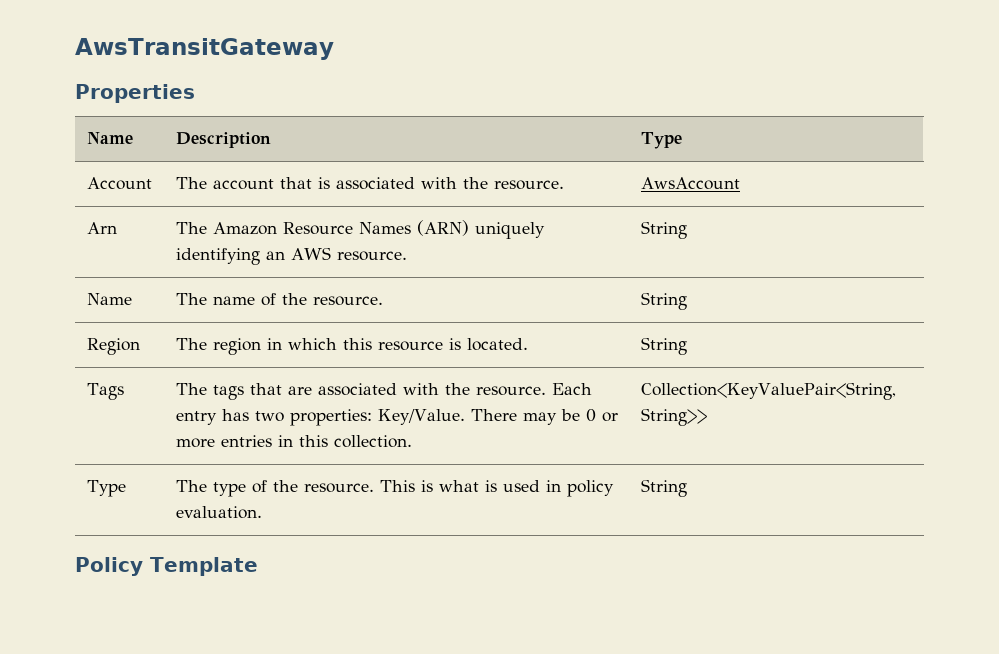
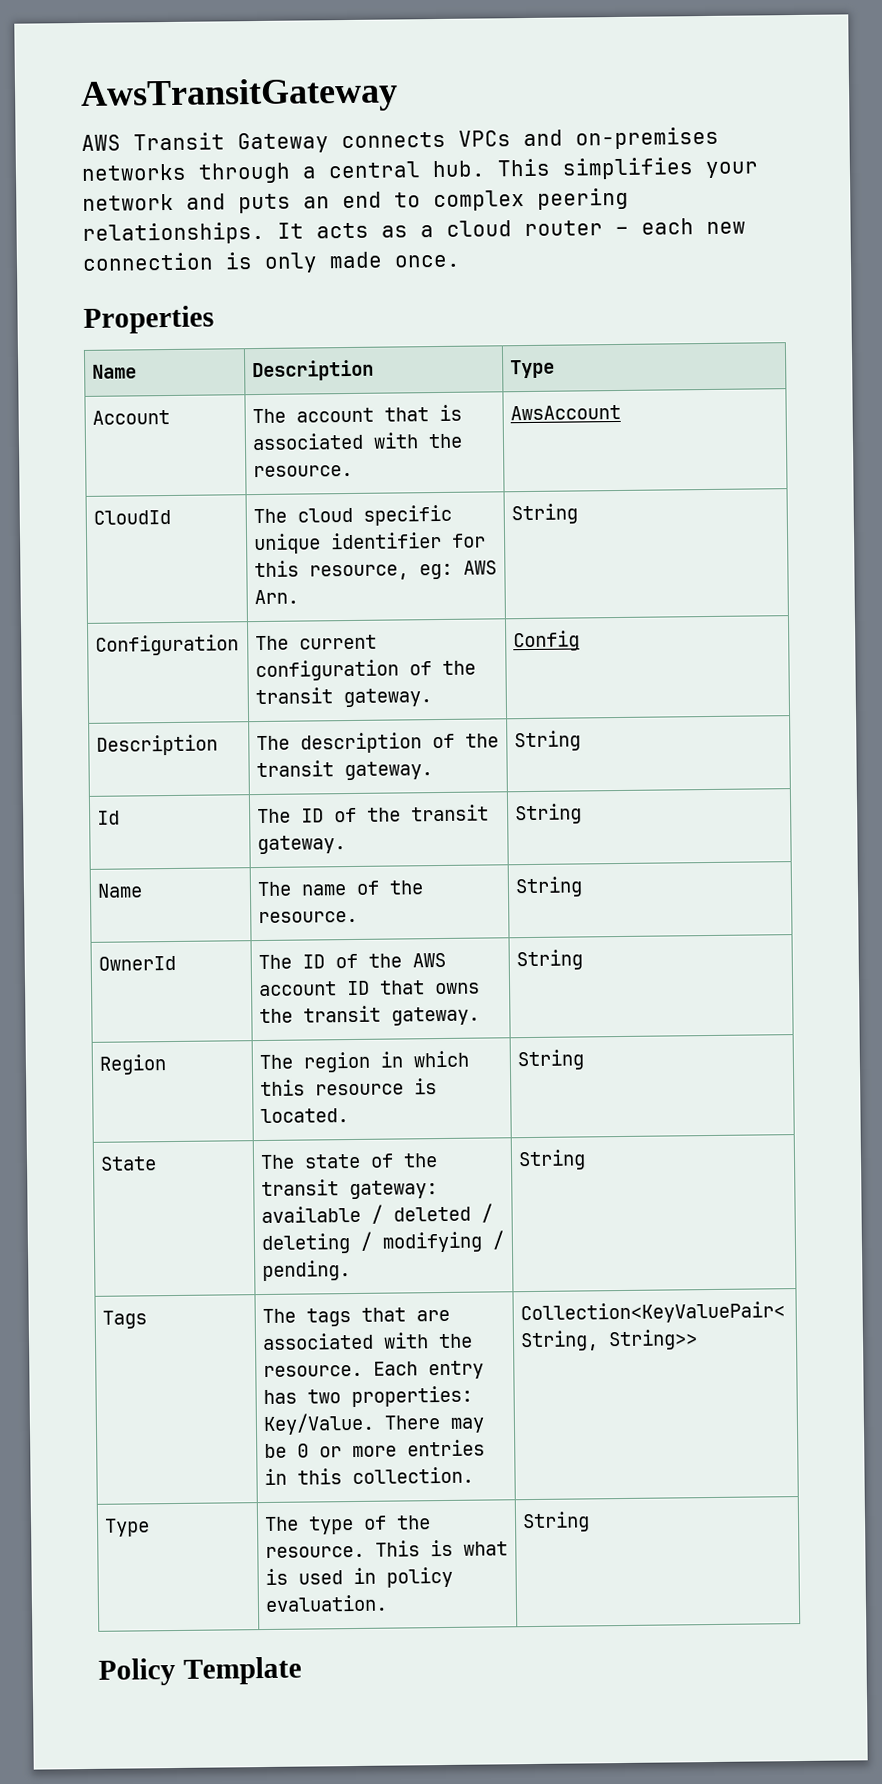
+ AWS Transit Gateway connects VPCs and on-premises networks through a central hub. This simplifies your network and puts an end to complex peering relationships. It acts as a cloud router – each new connection is only made once.
- Arn | The Amazon Resource Names (ARN) uniquely identifying an AWS resource. | String
+ CloudId | The cloud specific unique identifier for this resource, eg: AWS Arn. | String
+ Configuration | The current configuration of the transit gateway. | Config
+ Description | The description of the transit gateway. | String
+ Id | The ID of the transit gateway. | String
+ OwnerId | The ID of the AWS account ID that owns the transit gateway. | String
+ State | The state of the transit gateway: available / deleted / deleting / modifying / pending. | String

